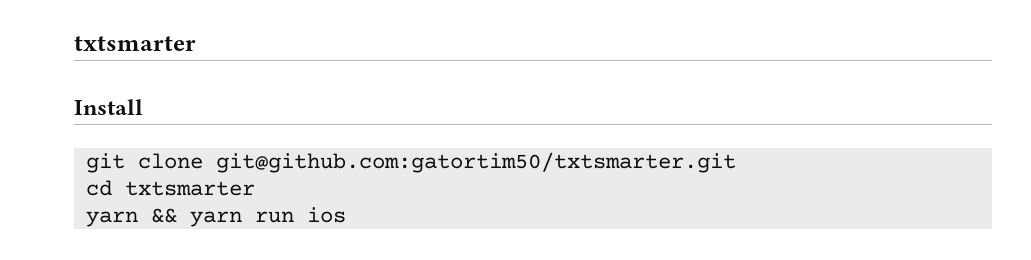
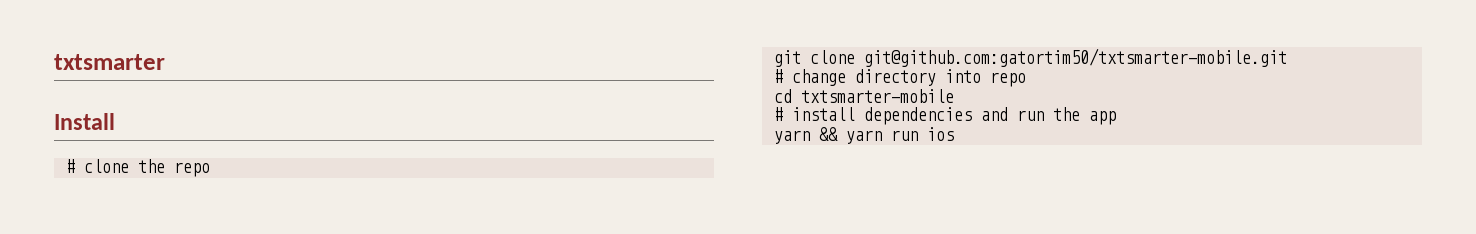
- git clone git@github.com:gatortim50/txtsmarter.git
- cd txtsmarter
+ # clone the repo
+ git clone git@github.com:gatortim50/txtsmarter-mobile.git
+ # change directory into repo
+ cd txtsmarter-mobile
+ # install dependencies and run the app

